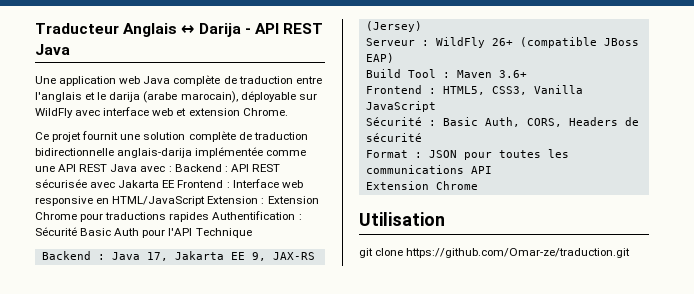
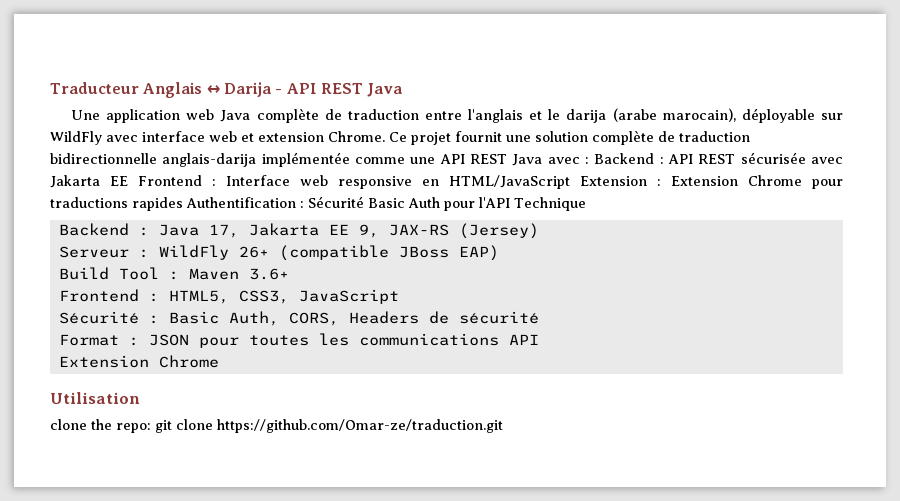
- Une application web Java complète de traduction entre l'anglais et le darija (arabe marocain), déployable sur WildFly avec interface web et extension Chrome.
- Ce projet fournit une solution complète de traduction bidirectionnelle anglais-darija implémentée comme une API REST Java avec :
+ Une application web Java complète de traduction entre l'anglais et le darija (arabe marocain), déployable sur WildFly avec interface web et extension Chrome. Ce projet fournit une solution complète de traduction bidirectionnelle anglais-darija implémentée comme une API REST Java avec :
- Frontend : HTML5, CSS3, Vanilla JavaScript
+ Frontend : HTML5, CSS3, JavaScript
- git clone https://github.com/Omar-ze/traduction.git
+ clone the repo: git clone https://github.com/Omar-ze/traduction.git

